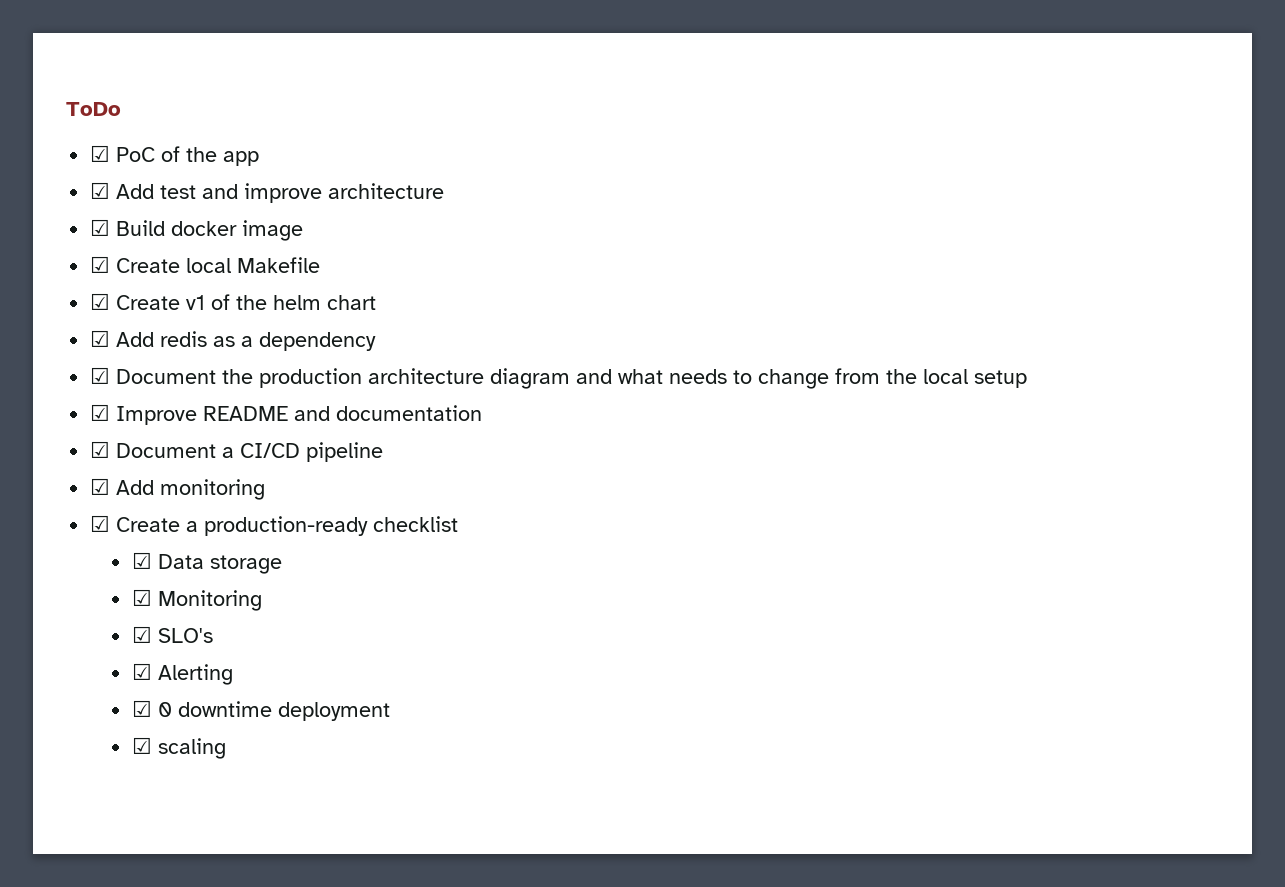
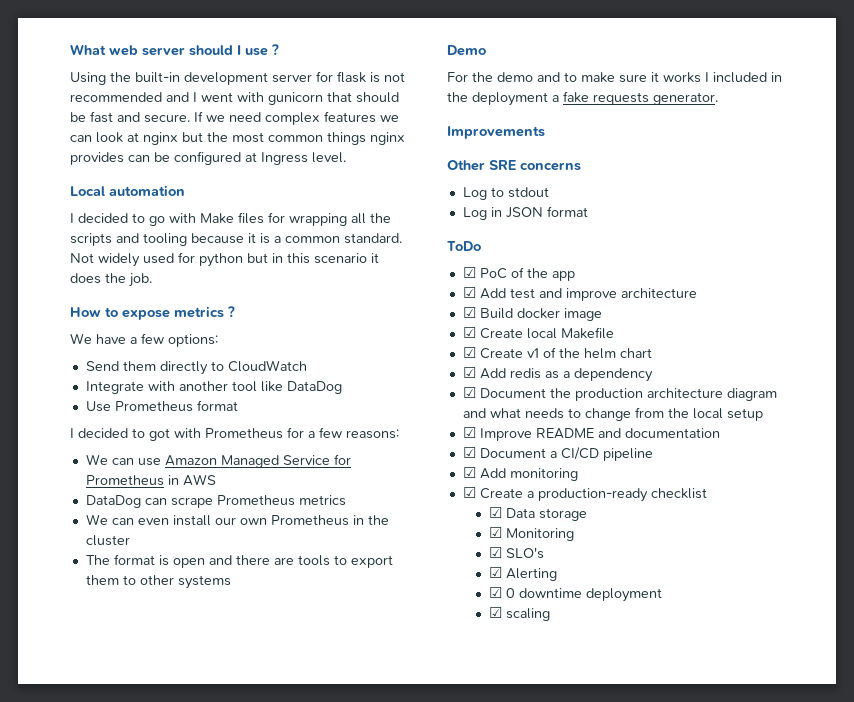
+ What web server should I use ?
+ Using the built-in development server for flask is not recommended and I went with gunicorn that should be fast and secure. If we need complex features we can look at nginx but the most common things nginx provides can be configured at Ingress level.
+ Local automation
+ I decided to go with Make files for wrapping all the scripts and tooling because it is a common standard. Not widely used for python but in this scenario it does the job.
+ How to expose metrics ?
+ We have a few options:
+ Send them directly to CloudWatch
+ Integrate with another tool like DataDog
+ Use Prometheus format
+ I decided to got with Prometheus for a few reasons:
+ We can use Amazon Managed Service for Prometheus in AWS
+ DataDog can scrape Prometheus metrics
+ We can even install our own Prometheus in the cluster
+ The format is open and there are tools to export them to other systems
+ Demo
+ For the demo and to make sure it works I included in the deployment a fake requests generator.
+ Improvements
+ Other SRE concerns
+ Log to stdout
+ Log in JSON format

